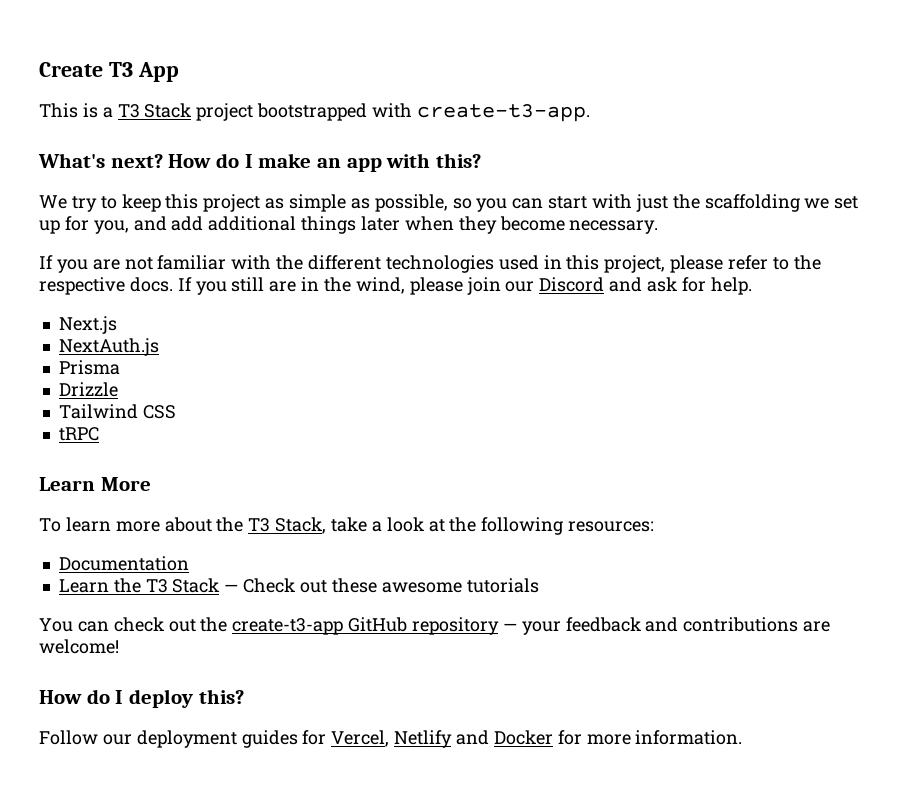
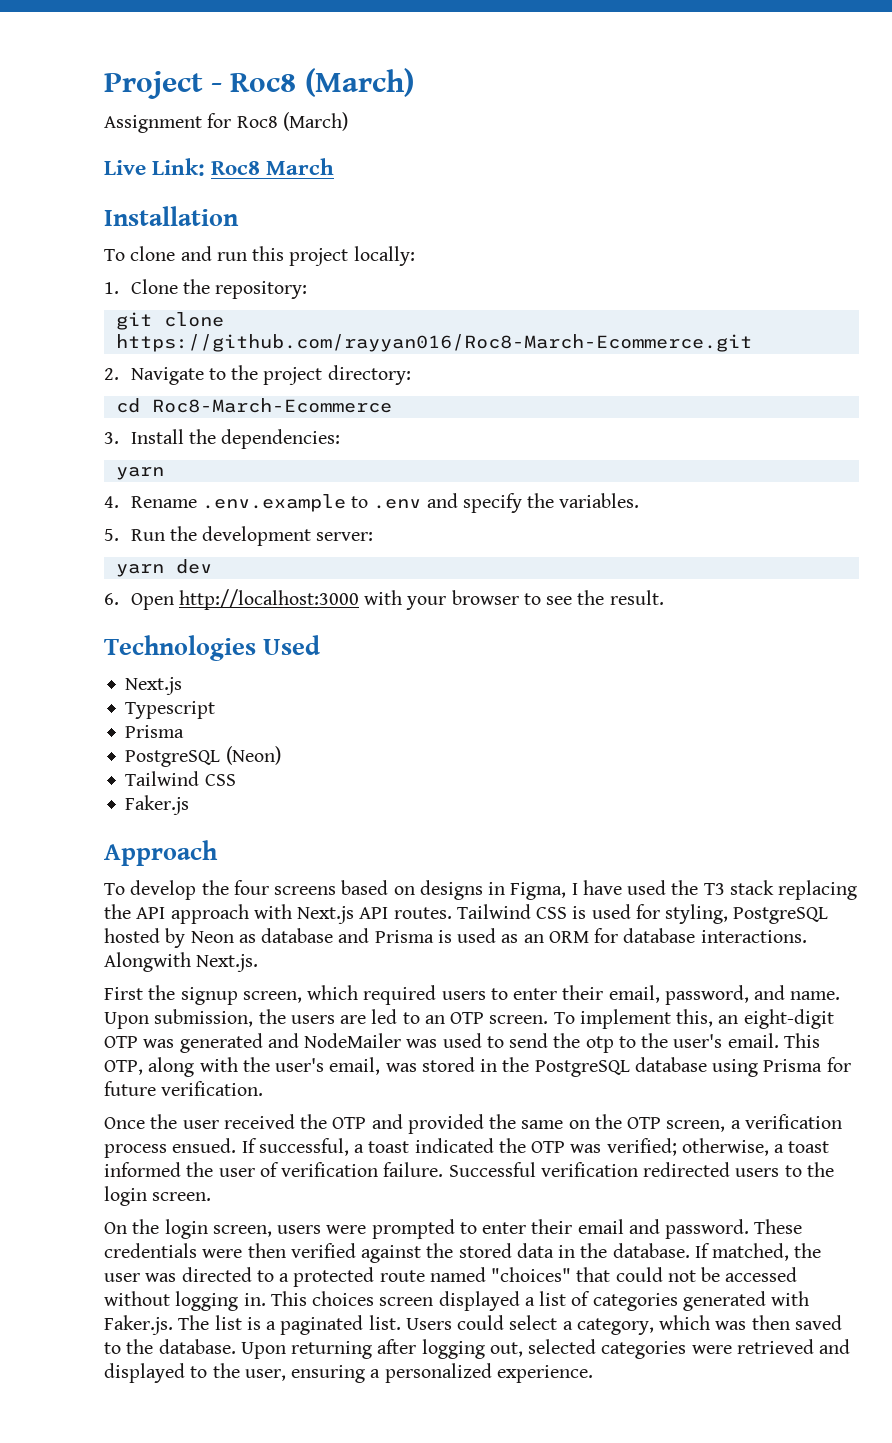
- Create T3 App
- This is a T3 Stack project bootstrapped with create-t3-app.
- What's next? How do I make an app with this?
- We try to keep this project as simple as possible, so you can start with just the scaffolding we set up for you, and add additional things later when they become necessary.
- If you are not familiar with the different technologies used in this project, please refer to the respective docs. If you still are in the wind, please join our Discord and ask for help.
+ Project - Roc8 (March)
+ Assignment for Roc8 (March)
+ Live Link: Roc8 March
+ Installation
+ To clone and run this project locally:
+ 1. Clone the repository:
+ git clone https://github.com/rayyan016/Roc8-March-Ecommerce.git
+ 2. Navigate to the project directory:
+ cd Roc8-March-Ecommerce
+ 3. Install the dependencies:
+ yarn
+ 4. Rename .env.example to .env and specify the variables.
+ 5. Run the development server:
+ yarn dev
+ 6. Open http://localhost:3000 with your browser to see the result.
+ Technologies Used
- NextAuth.js
+ Typescript
- Drizzle
+ PostgreSQL (Neon)
- tRPC
- Learn More
- To learn more about the T3 Stack, take a look at the following resources:
- Documentation
- Learn the T3 Stack — Check out these awesome tutorials
- You can check out the create-t3-app GitHub repository — your feedback and contributions are welcome!
- How do I deploy this?
- Follow our deployment guides for Vercel, Netlify and Docker for more information.
+ Faker.js
+ Approach
+ To develop the four screens based on designs in Figma, I have used the T3 stack replacing the API approach with Next.js API routes. Tailwind CSS is used for styling, PostgreSQL hosted by Neon as database and Prisma is used as an ORM for database interactions. Alongwith Next.js.
+ First the signup screen, which required users to enter their email, password, and name. Upon submission, the users are led to an OTP screen. To implement this, an eight-digit OTP was generated and NodeMailer was used to send the otp to the user's email. This OTP, along with the user's email, was stored in the PostgreSQL database using Prisma for future verification.
+ Once the user received the OTP and provided the same on the OTP screen, a verification process ensued. If successful, a toast indicated the OTP was verified; otherwise, a toast informed the user of verification failure. Successful verification redirected users to the login screen.
+ On the login screen, users were prompted to enter their email and password. These credentials were then verified against the stored data in the database. If matched, the user was directed to a protected route named "choices" that could not be accessed without logging in. This choices screen displayed a list of categories generated with Faker.js. The list is a paginated list. Users could select a category, which was then saved to the database. Upon returning after logging out, selected categories were retrieved and displayed to the user, ensuring a personalized experience.

